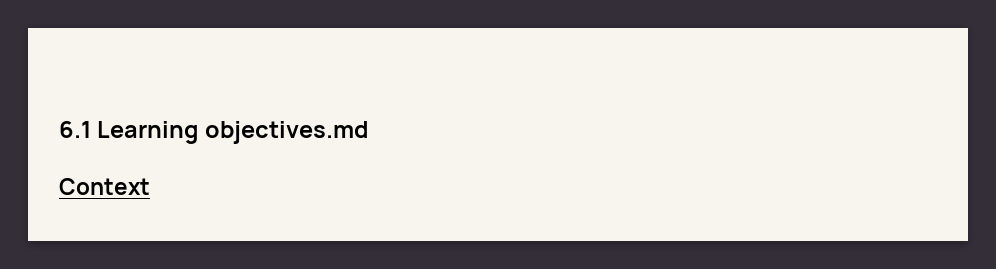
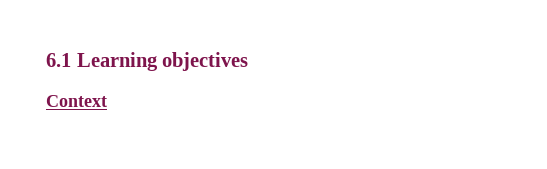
- 6.1 Learning objectives.md
+ 6.1 Learning objectives

